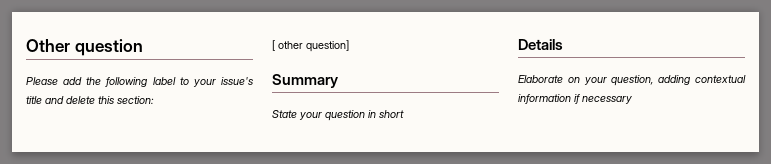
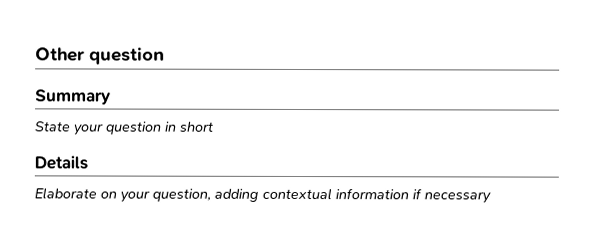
- Please add the following label to your issue's title and delete this section:
- [ other question]

